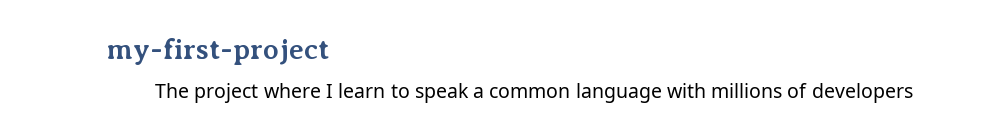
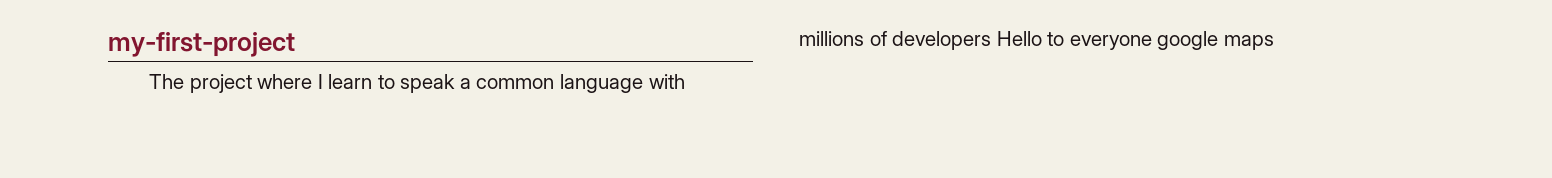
- The project where I learn to speak a common language with millions of developers
+ The project where I learn to speak a common language with millions of developers Hello to everyone google maps

